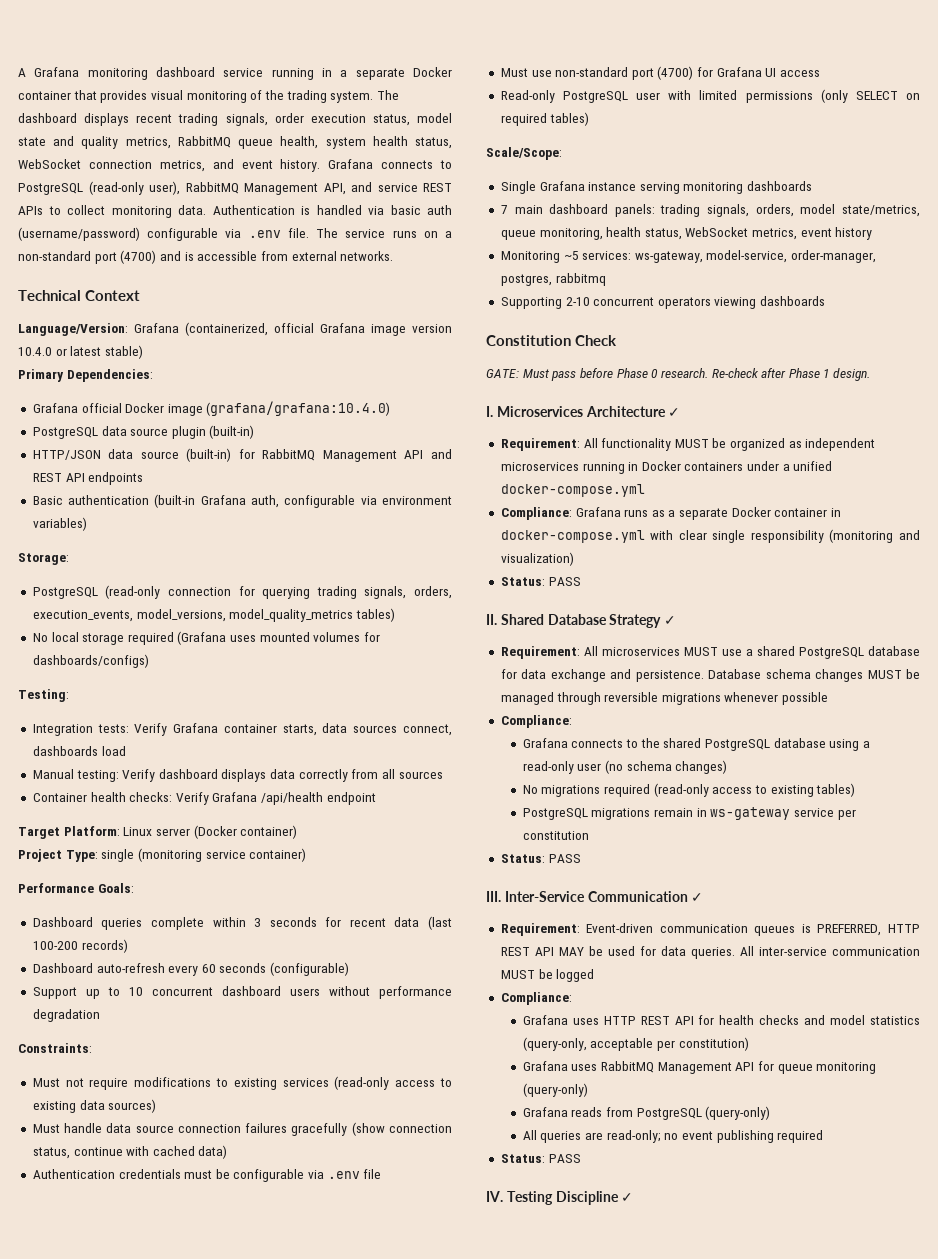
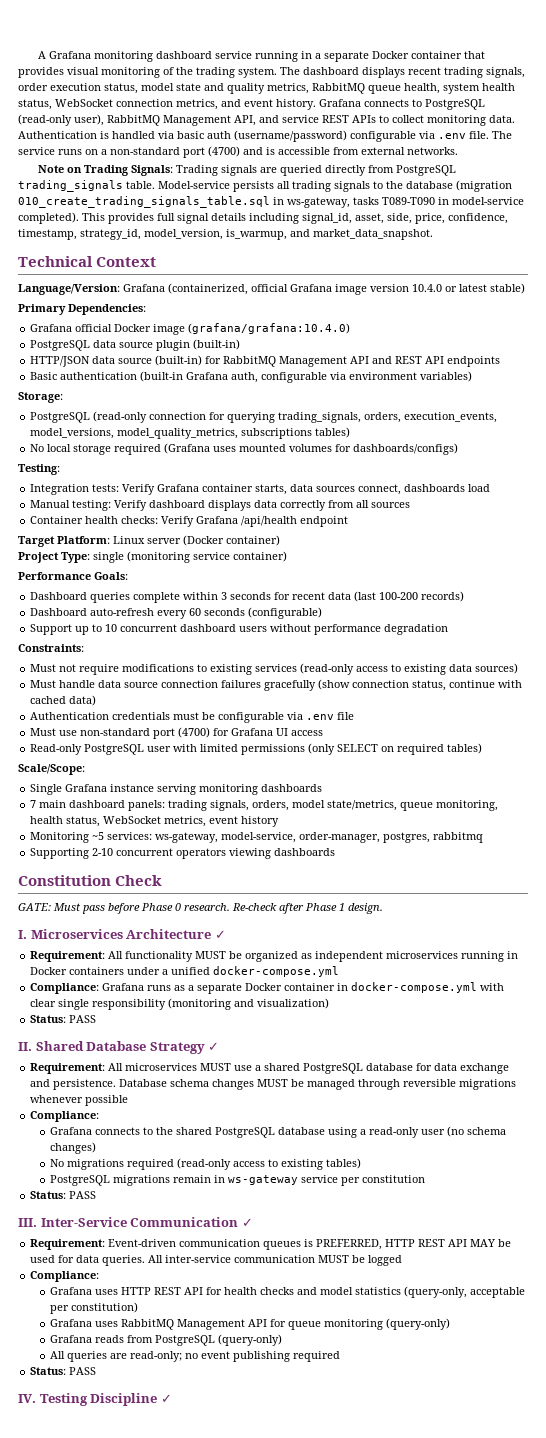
+ Note on Trading Signals: Trading signals are queried directly from PostgreSQL trading_signals table. Model-service persists all trading signals to the database (migration 010_create_trading_signals_table.sql in ws-gateway, tasks T089-T090 in model-service completed). This provides full signal details including signal_id, asset, side, price, confidence, timestamp, strategy_id, model_version, is_warmup, and market_data_snapshot.
- PostgreSQL (read-only connection for querying trading signals, orders, execution_events, model_versions, model_quality_metrics tables)
+ PostgreSQL (read-only connection for querying trading_signals, orders, execution_events, model_versions, model_quality_metrics, subscriptions tables)

